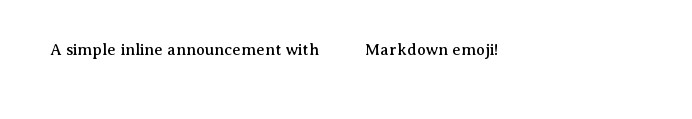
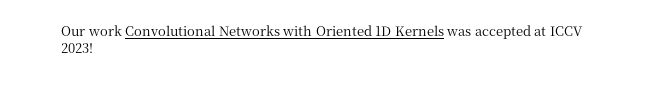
- A simple inline announcement with Markdown emoji!
+ Our work Convolutional Networks with Oriented 1D Kernels was accepted at ICCV 2023!

